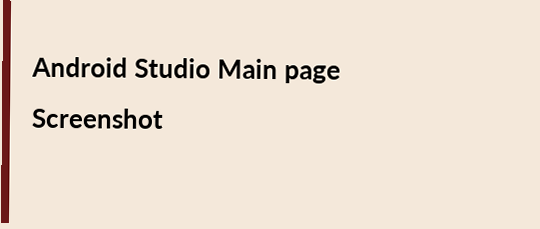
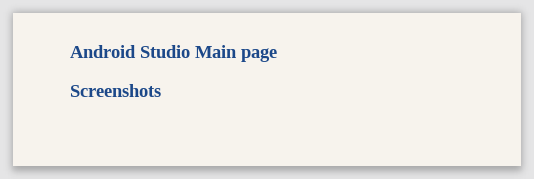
- Screenshot
+ Screenshots

